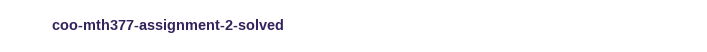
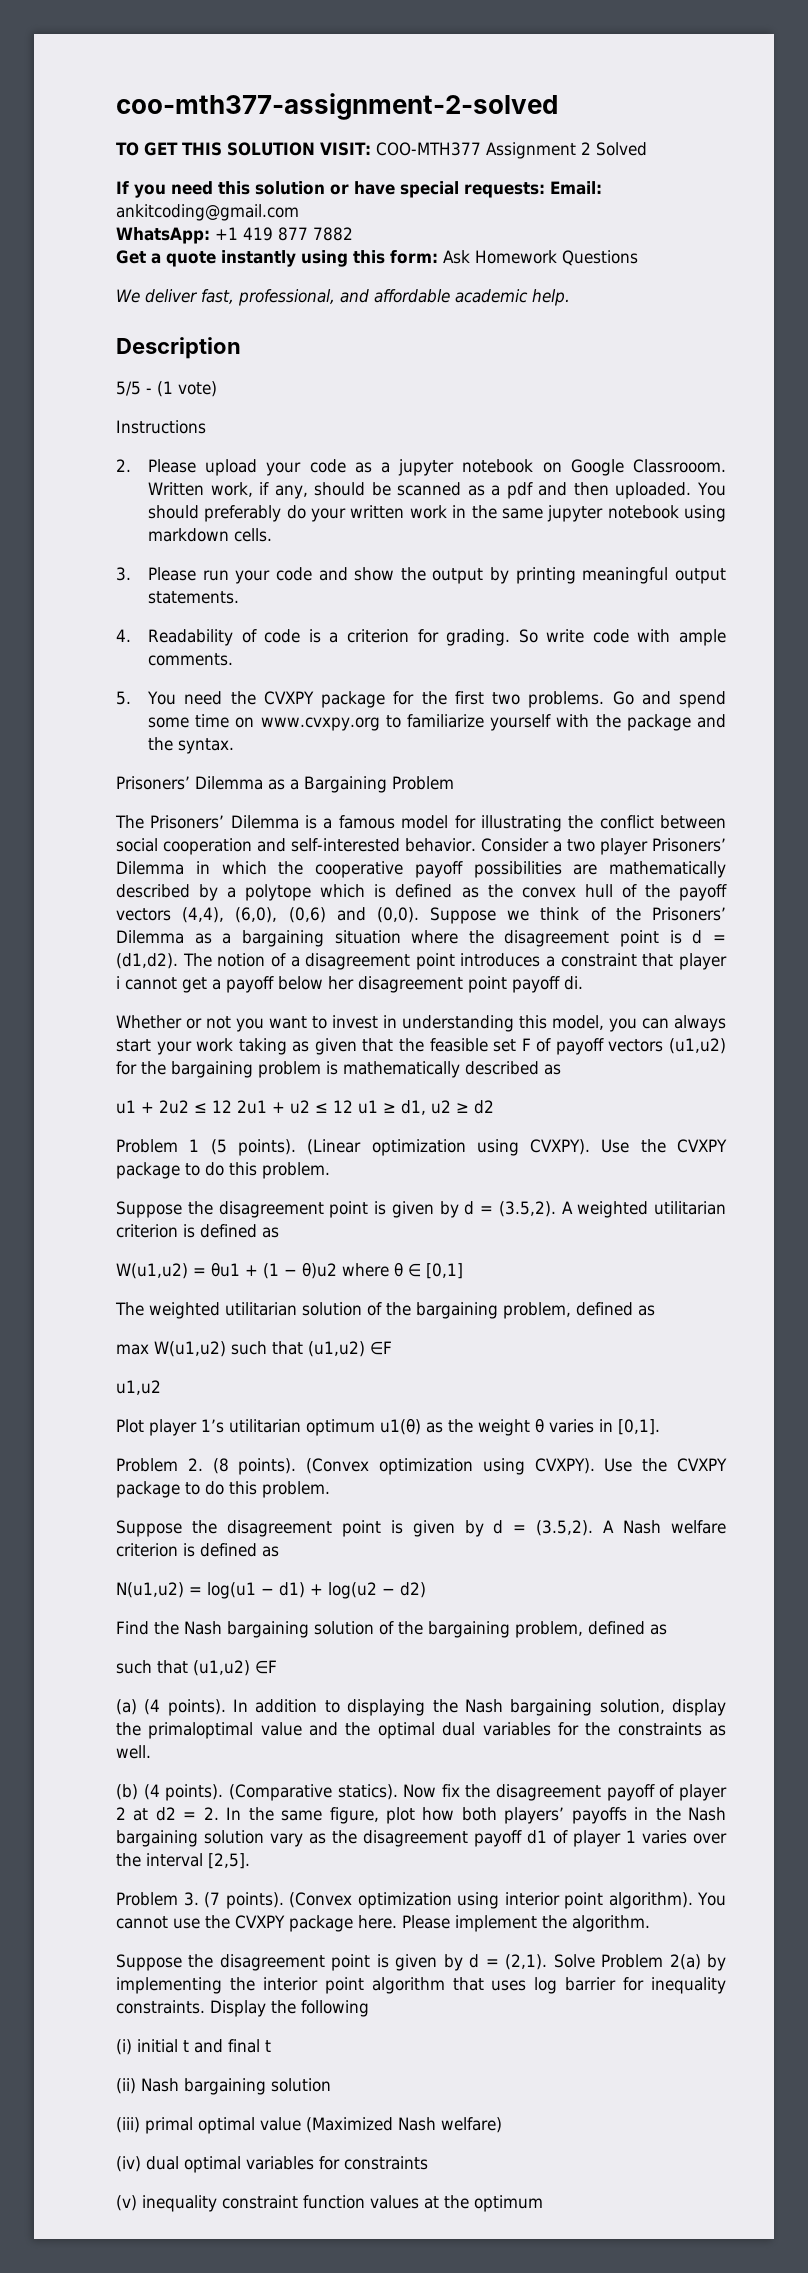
+ TO GET THIS SOLUTION VISIT: COO-MTH377 Assignment 2 Solved
+ If you need this solution or have special requests: Email: ankitcoding@gmail.com
+ WhatsApp: +1 419 877 7882
+ Get a quote instantly using this form: Ask Homework Questions
+ We deliver fast, professional, and affordable academic help.
+ Description
+ 5/5 - (1 vote)
+ Instructions
+ 2. Please upload your code as a jupyter notebook on Google Classrooom. Written work, if any, should be scanned as a pdf and then uploaded. You should preferably do your written work in the same jupyter notebook using markdown cells.
+ 3. Please run your code and show the output by printing meaningful output statements.
+ 4. Readability of code is a criterion for grading. So write code with ample comments.
+ 5. You need the CVXPY package for the first two problems. Go and spend some time on www.cvxpy.org to familiarize yourself with the package and the syntax.
+ Prisoners’ Dilemma as a Bargaining Problem
+ The Prisoners’ Dilemma is a famous model for illustrating the conflict between social cooperation and self-interested behavior. Consider a two player Prisoners’ Dilemma in which the cooperative payoff possibilities are mathematically described by a polytope which is defined as the convex hull of the payoff vectors (4,4), (6,0), (0,6) and (0,0). Suppose we think of the Prisoners’ Dilemma as a bargaining situation where the disagreement point is d = (d1,d2). The notion of a disagreement point introduces a constraint that player i cannot get a payoff below her disagreement point payoff di.
+ Whether or not you want to invest in understanding this model, you can always start your work taking as given that the feasible set F of payoff vectors (u1,u2) for the bargaining problem is mathematically described as
+ u1 + 2u2 ≤ 12 2u1 + u2 ≤ 12 u1 ≥ d1, u2 ≥ d2
+ Problem 1 (5 points). (Linear optimization using CVXPY). Use the CVXPY package to do this problem.
+ Suppose the disagreement point is given by d = (3.5,2). A weighted utilitarian criterion is defined as
+ W(u1,u2) = θu1 + (1 − θ)u2 where θ ∈ [0,1]
+ The weighted utilitarian solution of the bargaining problem, defined as
+ max W(u1,u2) such that (u1,u2) ∈F
+ u1,u2
+ Plot player 1’s utilitarian optimum u1(θ) as the weight θ varies in [0,1].
+ Problem 2. (8 points). (Convex optimization using CVXPY). Use the CVXPY package to do this problem.
+ Suppose the disagreement point is given by d = (3.5,2). A Nash welfare criterion is defined as
+ N(u1,u2) = log(u1 − d1) + log(u2 − d2)
+ Find the Nash bargaining solution of the bargaining problem, defined as
+ such that (u1,u2) ∈F
+ (a) (4 points). In addition to displaying the Nash bargaining solution, display the primaloptimal value and the optimal dual variables for the constraints as well.
+ (b) (4 points). (Comparative statics). Now fix the disagreement payoff of player 2 at d2 = 2. In the same figure, plot how both players’ payoffs in the Nash bargaining solution vary as the disagreement payoff d1 of player 1 varies over the interval [2,5].
+ Problem 3. (7 points). (Convex optimization using interior point algorithm). You cannot use the CVXPY package here. Please implement the algorithm.
+ Suppose the disagreement point is given by d = (2,1). Solve Problem 2(a) by implementing the interior point algorithm that uses log barrier for inequality constraints. Display the following
+ (i) initial t and final t
+ (ii) Nash bargaining solution
+ (iii) primal optimal value (Maximized Nash welfare)
+ (iv) dual optimal variables for constraints
+ (v) inequality constraint function values at the optimum

